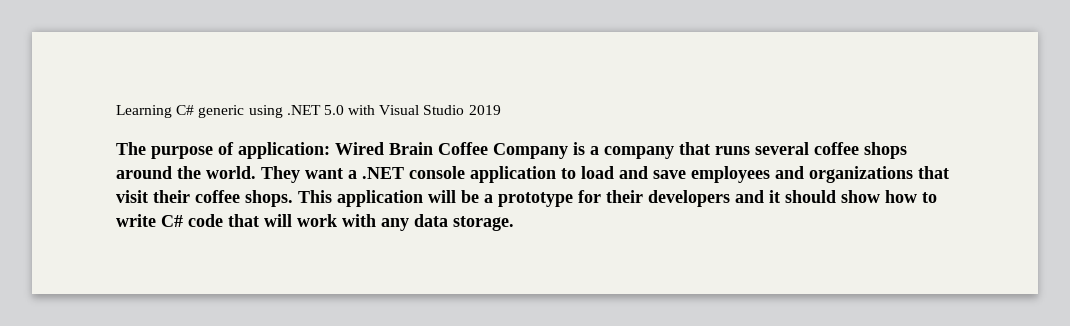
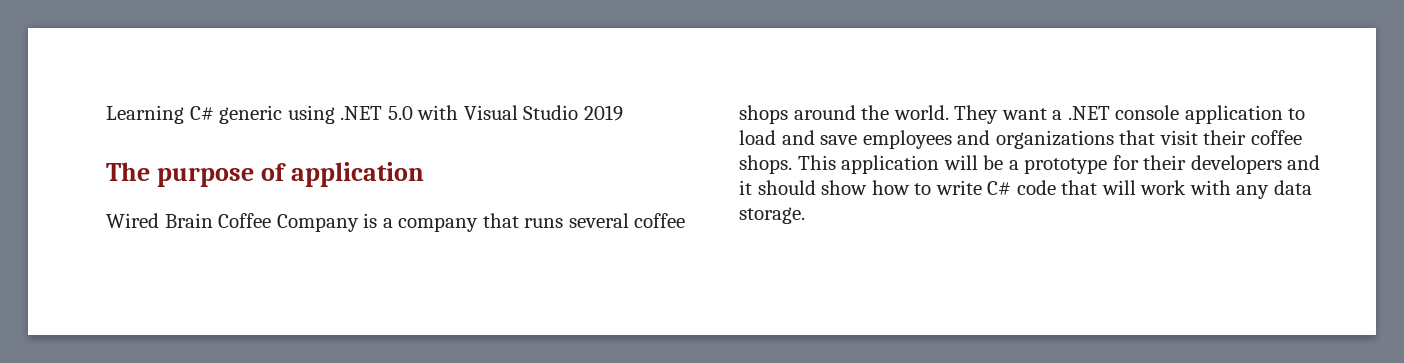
- The purpose of application: Wired Brain Coffee Company is a company that runs several coffee shops around the world.
+ The purpose of application
+ Wired Brain Coffee Company is a company that runs several coffee shops around the world.

